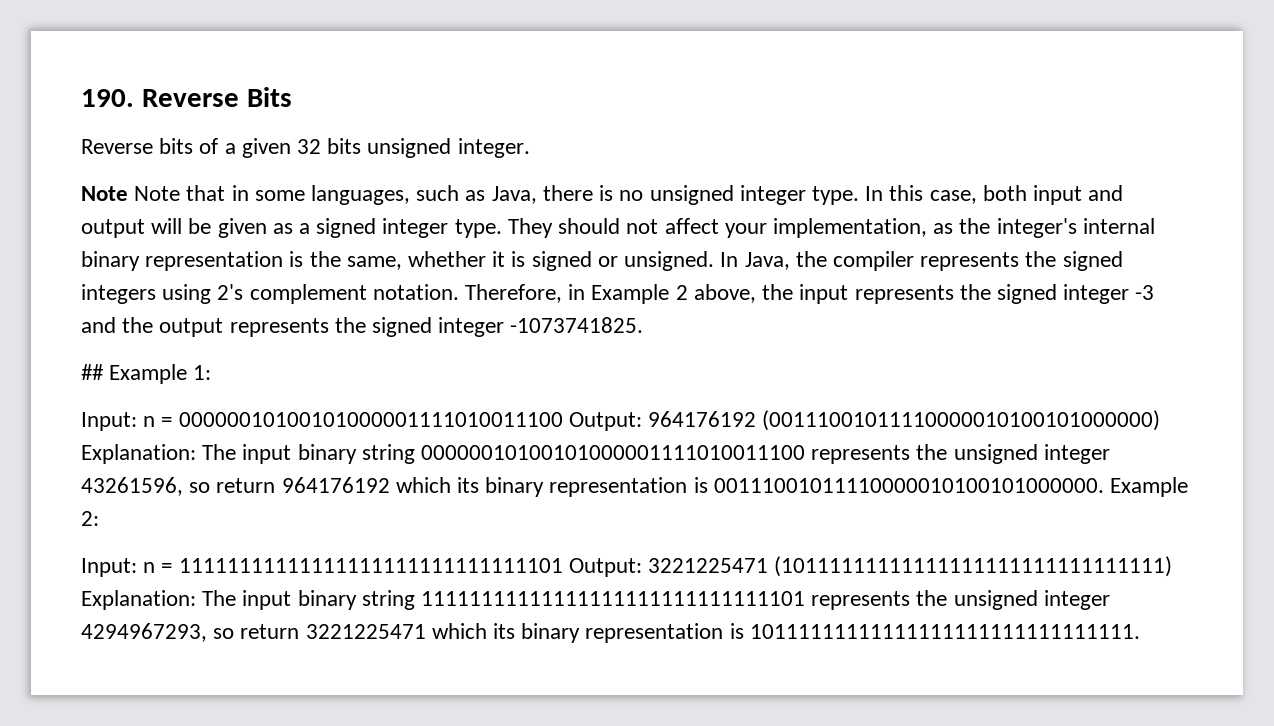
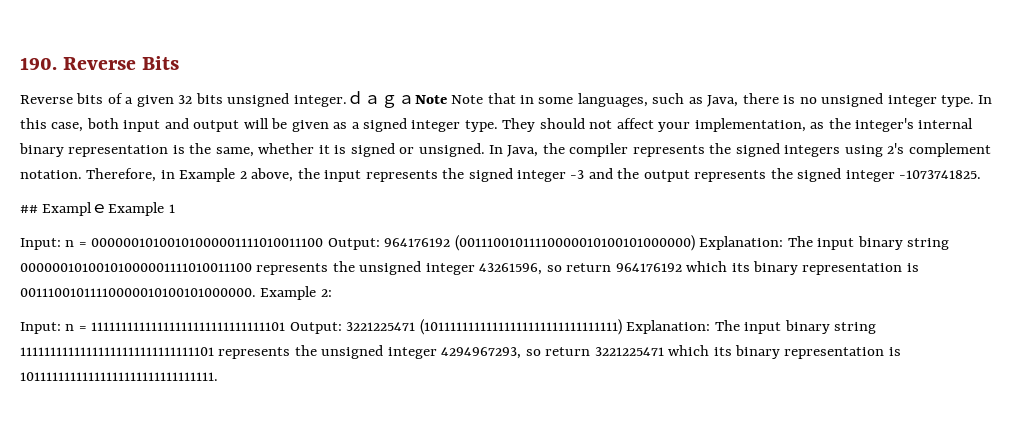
- Reverse bits of a given 32 bits unsigned integer.
- Note Note that in some languages, such as Java, there is no unsigned integer type.
+ Reverse bits of a given 32 bits unsigned integer.ｄａｇａNote Note that in some languages, such as Java, there is no unsigned integer type.
- ## Example 1:
+ ## ExamplｅExample 1

